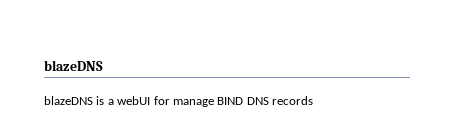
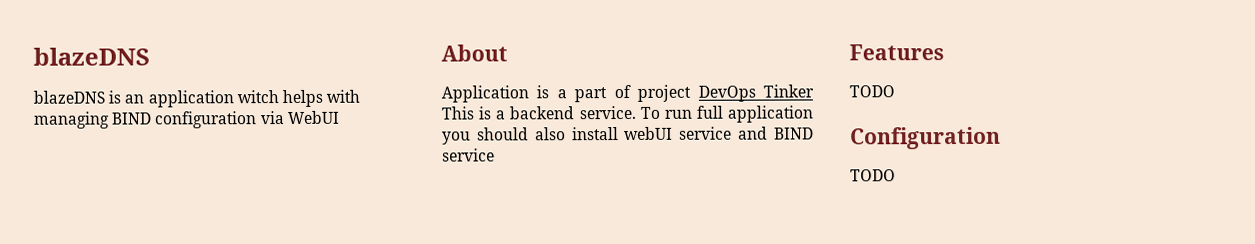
- blazeDNS is a webUI for manage BIND DNS records
+ blazeDNS is an application witch helps with managing BIND configuration via WebUI
+ About
+ Application is a part of project DevOps Tinker This is a backend service. To run full application you should also install webUI service and BIND service
+ Features
+ TODO
+ Configuration
+ TODO

